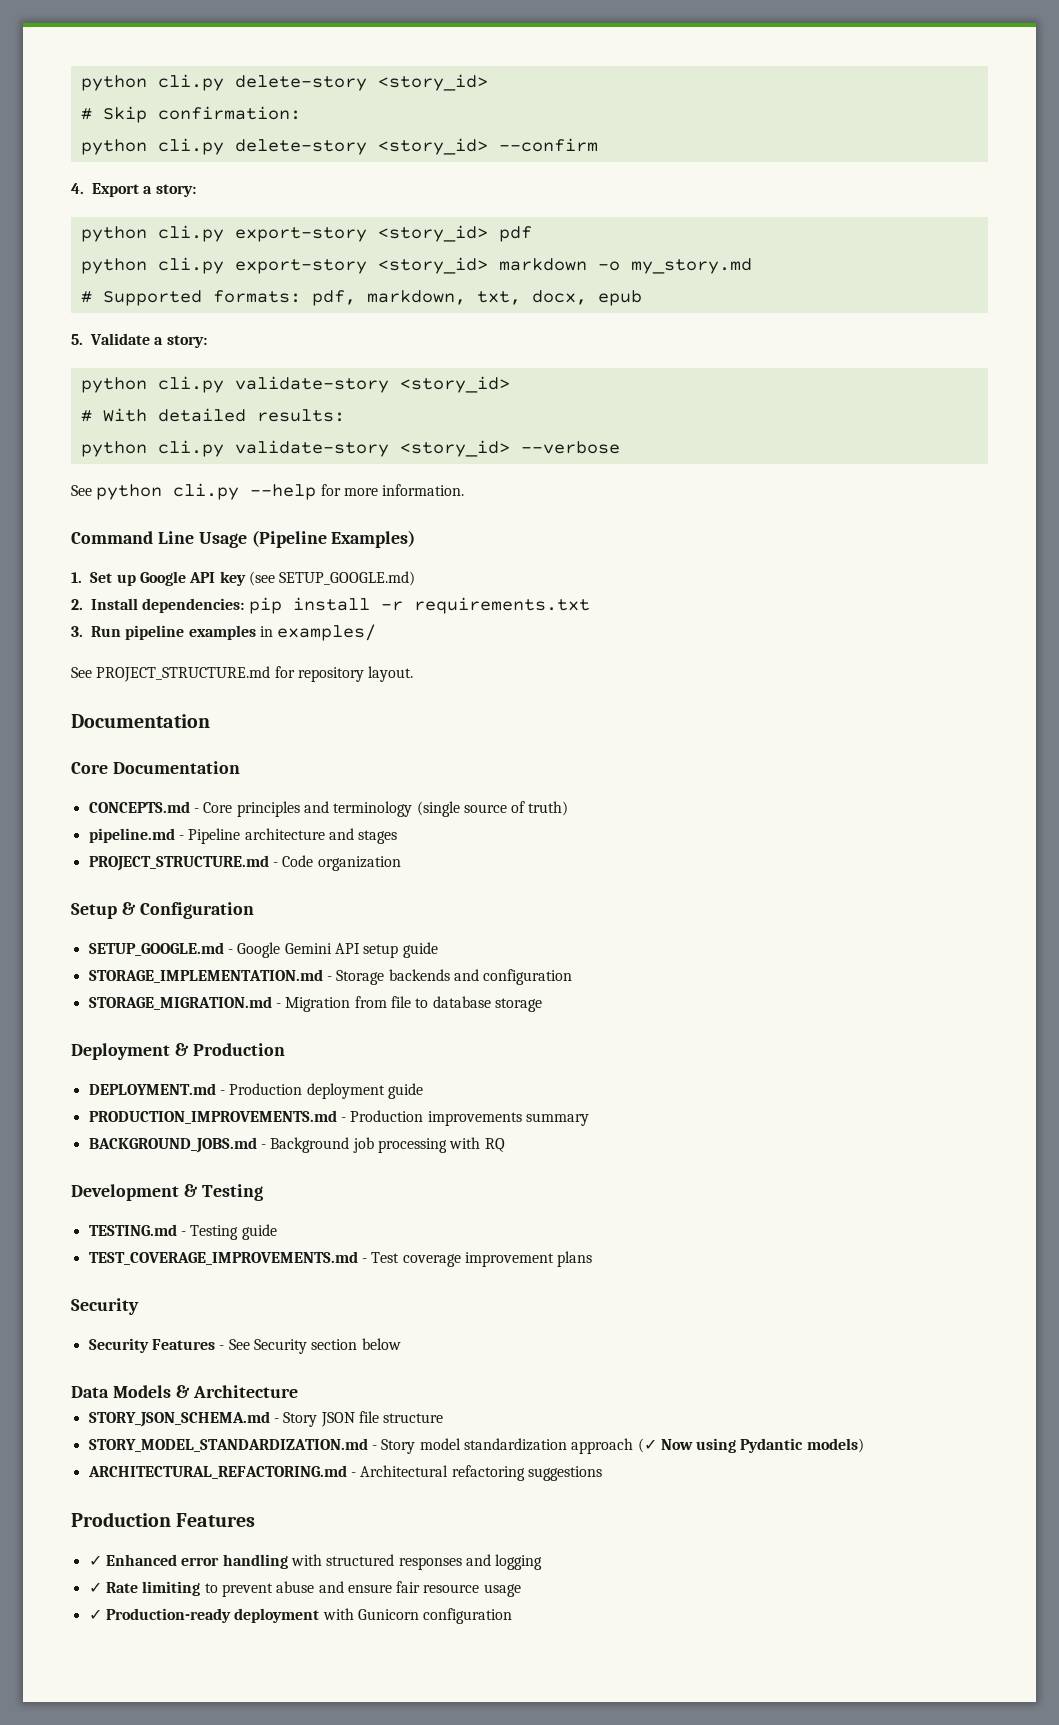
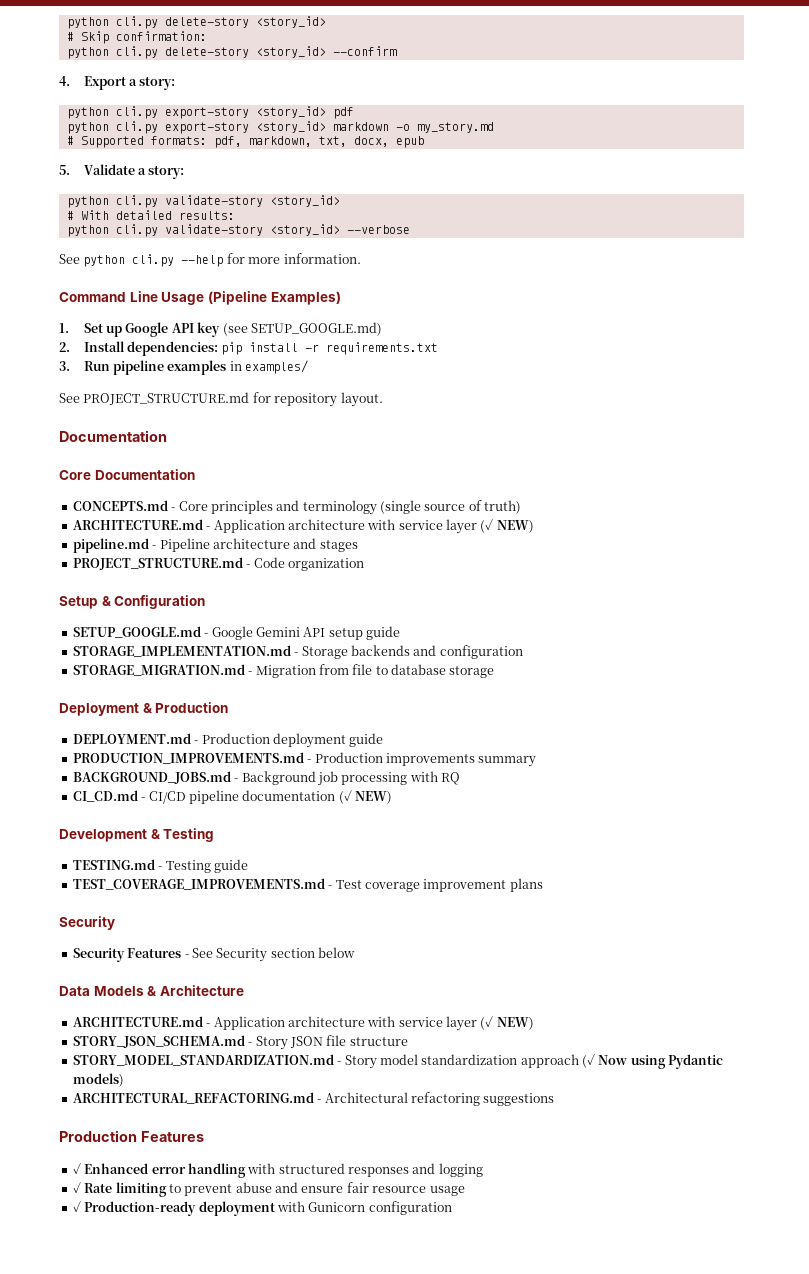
  CONCEPTS.md - Core principles and terminology (single source of truth)
+ ARCHITECTURE.md - Application architecture with service layer (✓ NEW)
+ CI_CD.md - CI/CD pipeline documentation (✓ NEW)
  Data Models & Architecture
+ ARCHITECTURE.md - Application architecture with service layer (✓ NEW)

